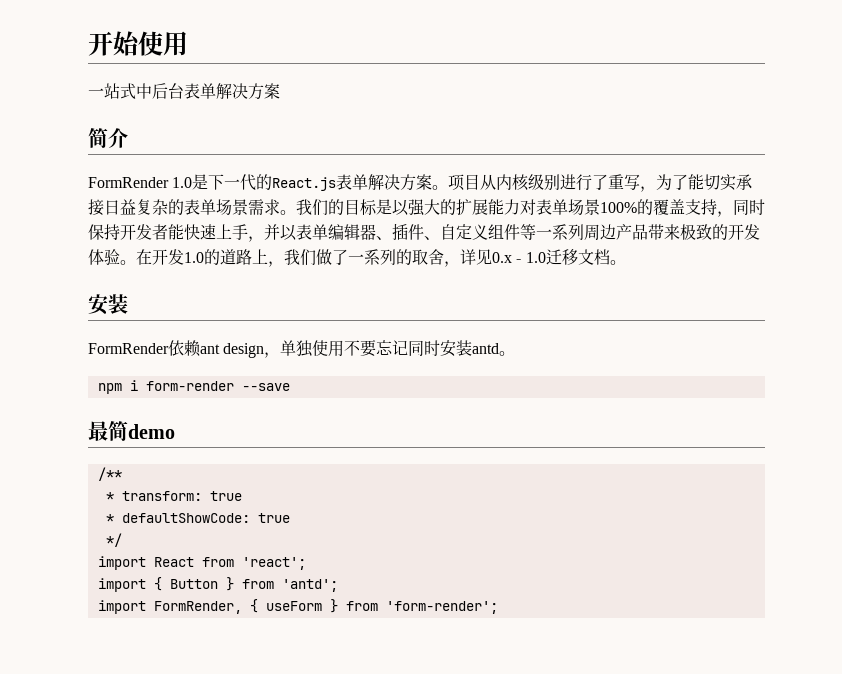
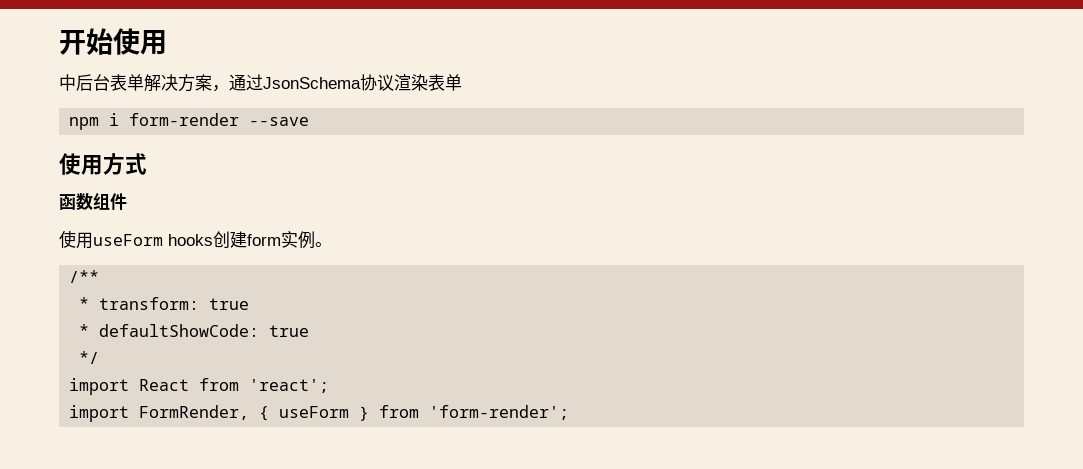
- 一站式中后台表单解决方案
- 简介
- FormRender 1.0是下一代的React.js表单解决方案。项目从内核级别进行了重写，为了能切实承接日益复杂的表单场景需求。我们的目标是以强大的扩展能力对表单场景100%的覆盖支持，同时保持开发者能快速上手，并以表单编辑器、插件、自定义组件等一系列周边产品带来极致的开发体验。在开发1.0的道路上，我们做了一系列的取舍，详见0.x - 1.0迁移文档。
- 安装
- FormRender依赖ant design，单独使用不要忘记同时安装antd。
+ 中后台表单解决方案，通过JsonSchema协议渲染表单
  npm i form-render --save
- 最简demo
+ 使用方式
+ 函数组件
+ 使用useForm hooks创建form实例。
- import { Button } from 'antd';

